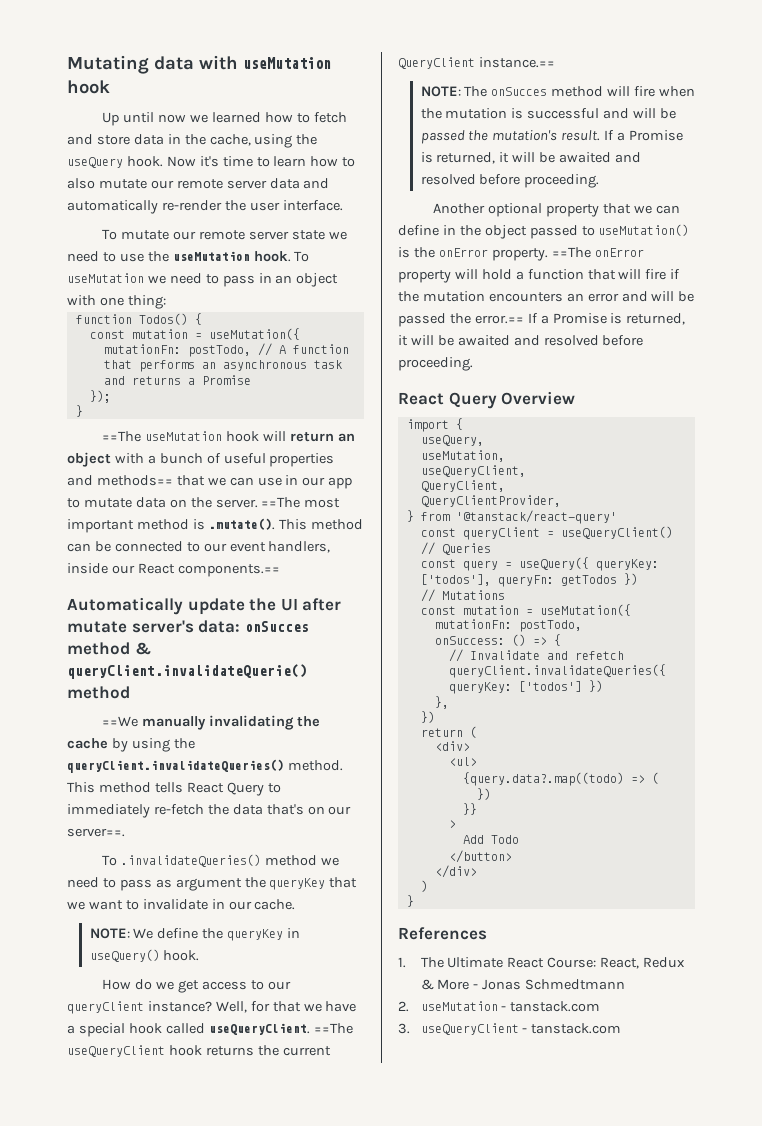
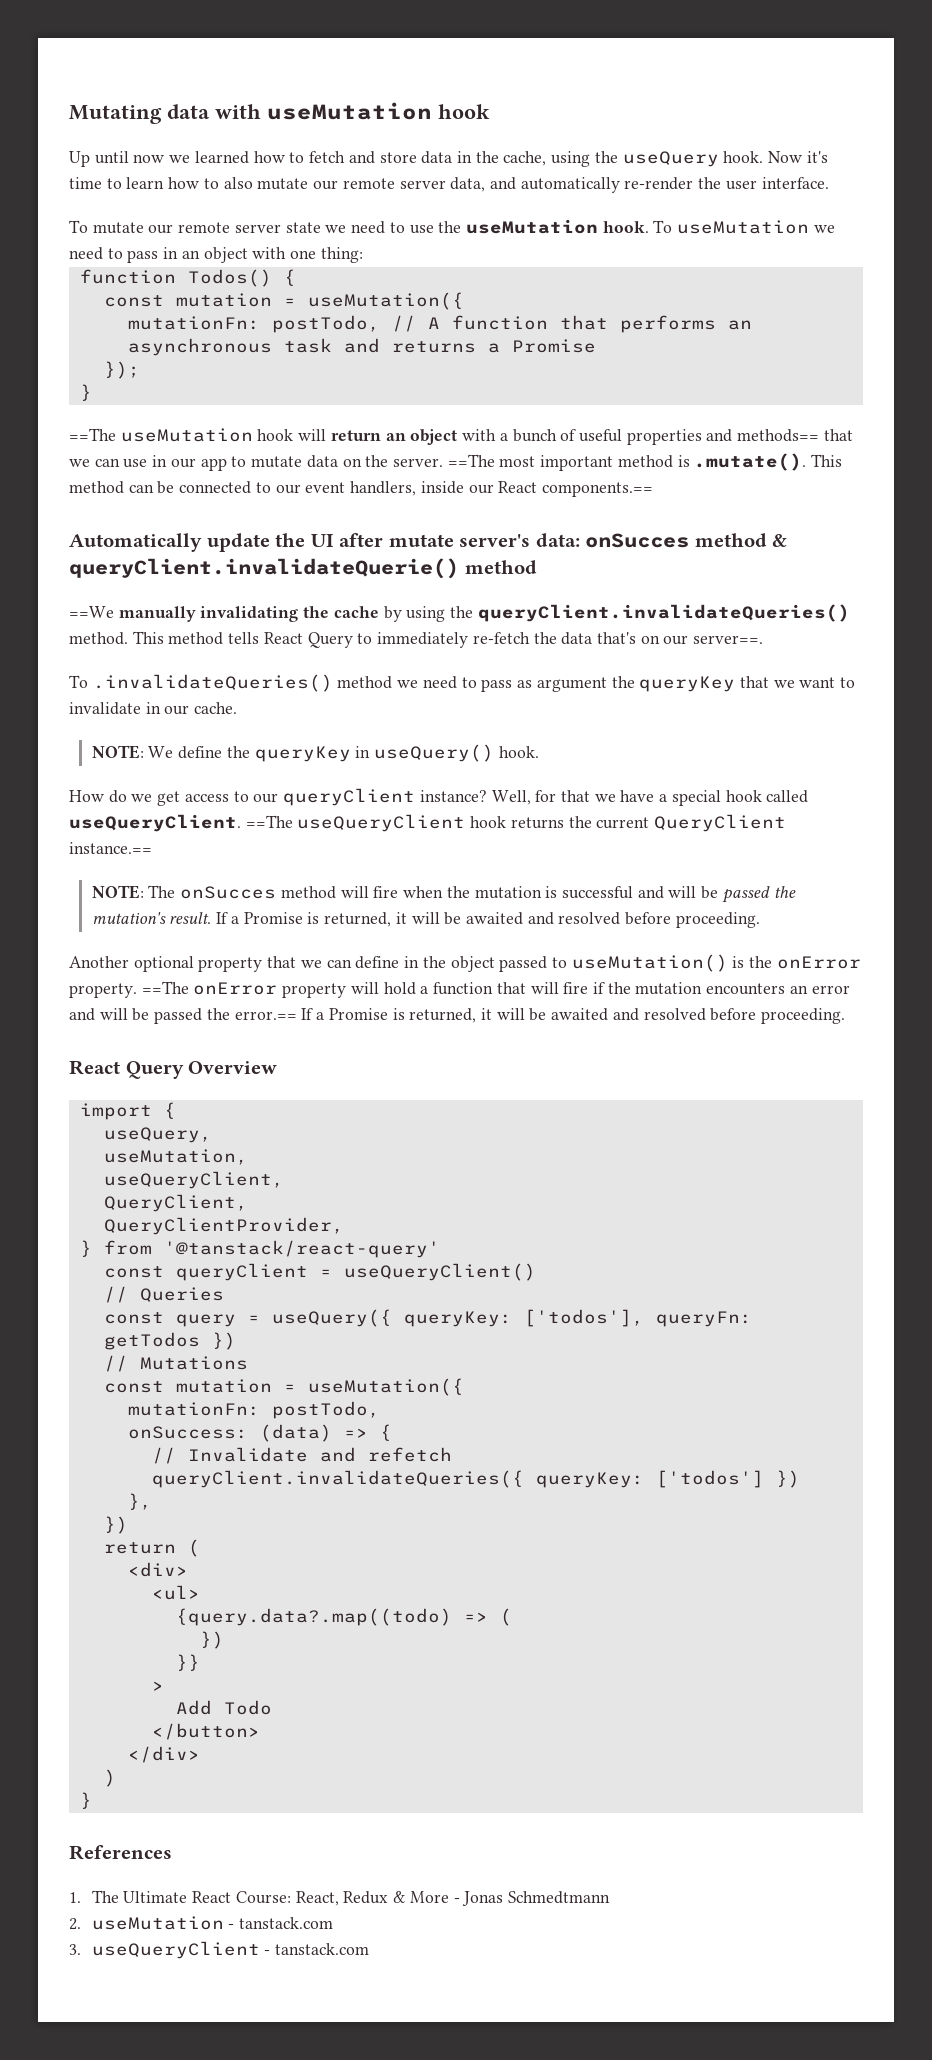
- Now it's time to learn how to also mutate our remote server data and automatically re-render the user interface.
+ Now it's time to learn how to also mutate our remote server data, and automatically re-render the user interface.
- onSuccess: () => {
+ onSuccess: (data) => {

